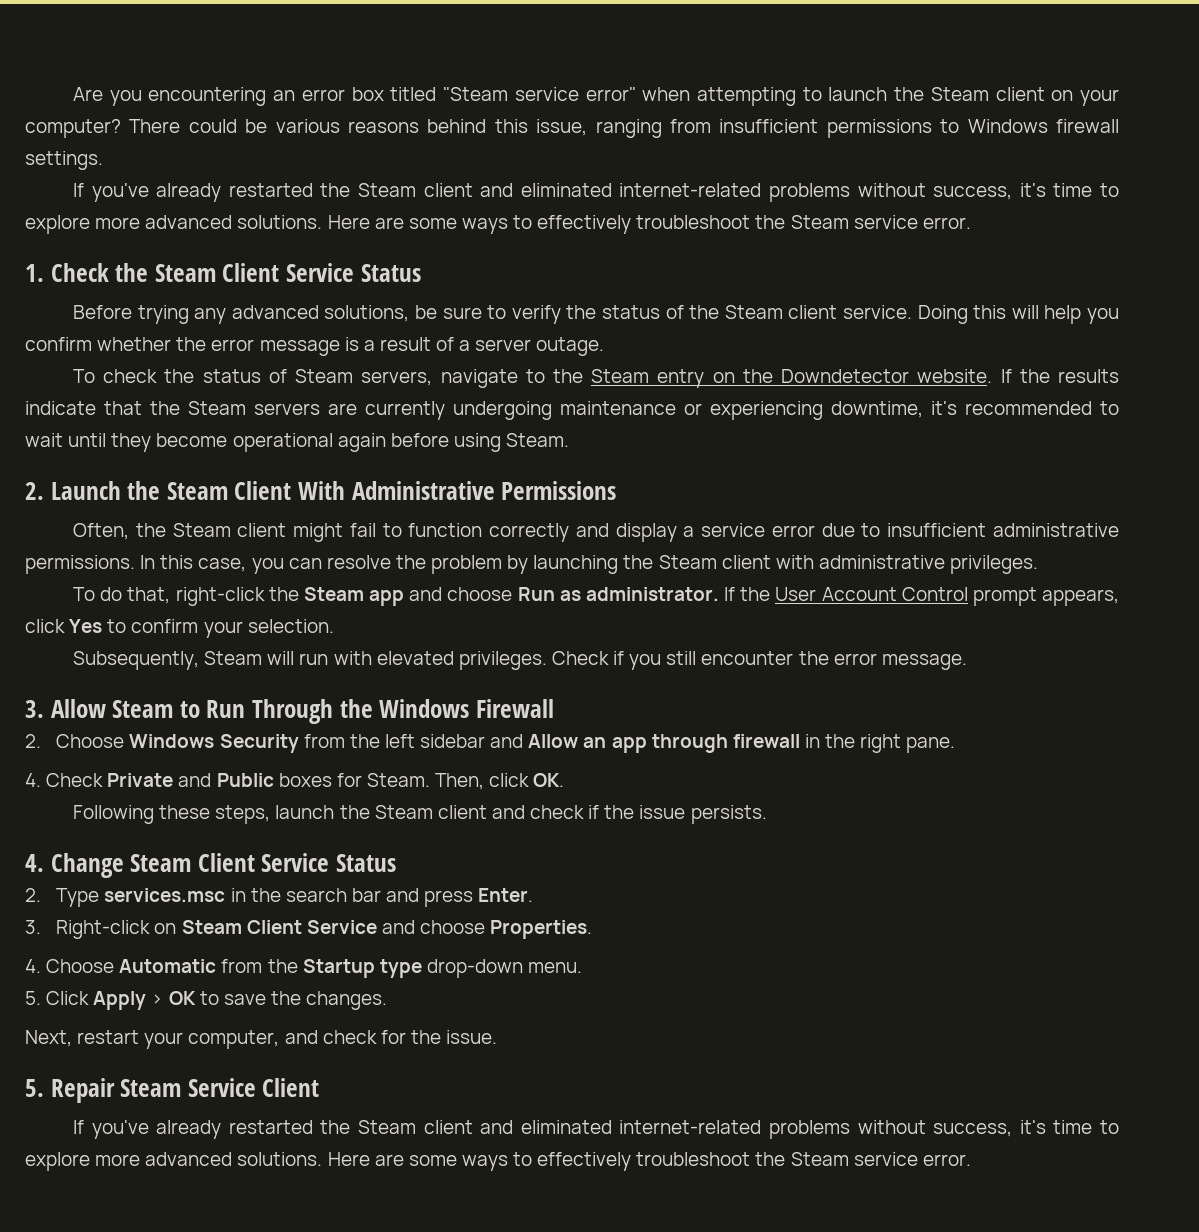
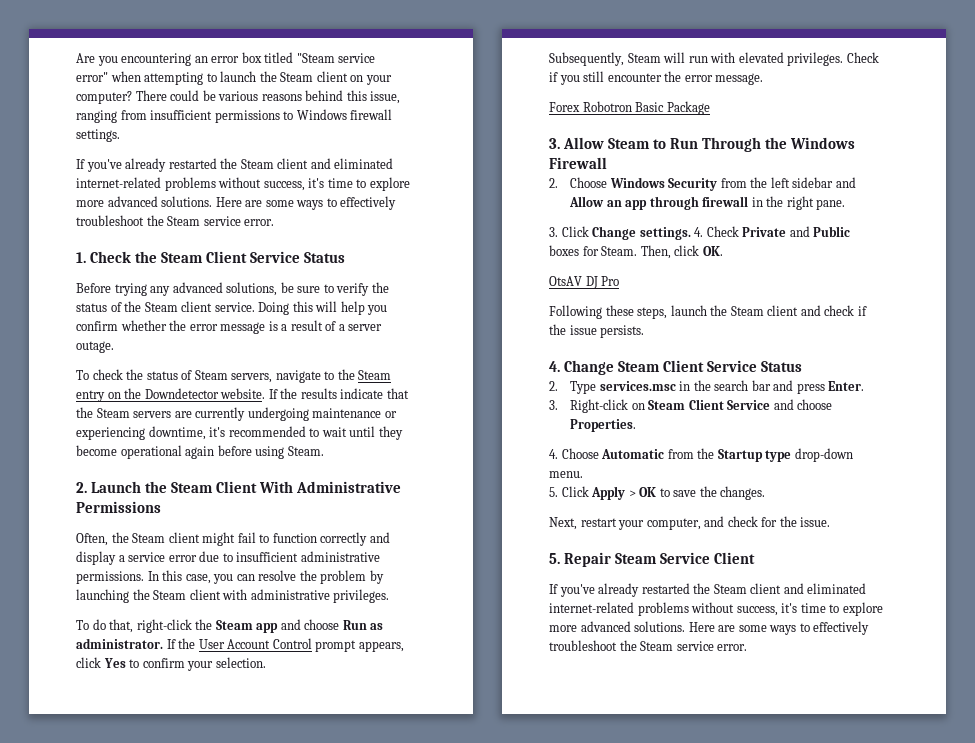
+ Forex Robotron Basic Package
+ 3. Click Change settings.
+ OtsAV DJ Pro

